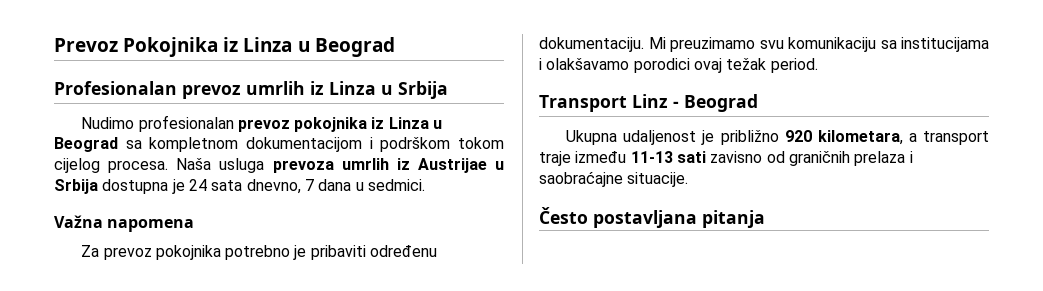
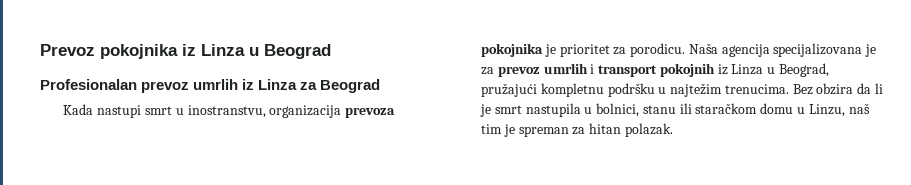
- Prevoz Pokojnika iz Linza u Beograd
+ Prevoz pokojnika iz Linza u Beograd
- Profesionalan prevoz umrlih iz Linza u Srbija
- Nudimo profesionalan prevoz pokojnika iz Linza u Beograd sa kompletnom dokumentacijom i podrškom tokom cijelog procesa. Naša usluga prevoza umrlih iz Austrijae u Srbija dostupna je 24 sata dnevno, 7 dana u sedmici.
- Važna napomena
- Za prevoz pokojnika potrebno je pribaviti određenu dokumentaciju. Mi preuzimamo svu komunikaciju sa institucijama i olakšavamo porodici ovaj težak period.
- Transport Linz - Beograd
- Ukupna udaljenost je približno 920 kilometara, a transport traje između 11-13 sati zavisno od graničnih prelaza i saobraćajne situacije.
- Često postavljana pitanja
+ Profesionalan prevoz umrlih iz Linza za Beograd
+ Kada nastupi smrt u inostranstvu, organizacija prevoza pokojnika je prioritet za porodicu. Naša agencija specijalizovana je za prevoz umrlih i transport pokojnih iz Linza u Beograd, pružajući kompletnu podršku u najtežim trenucima. Bez obzira da li je smrt nastupila u bolnici, stanu ili staračkom domu u Linzu, naš tim je spreman za hitan polazak.

